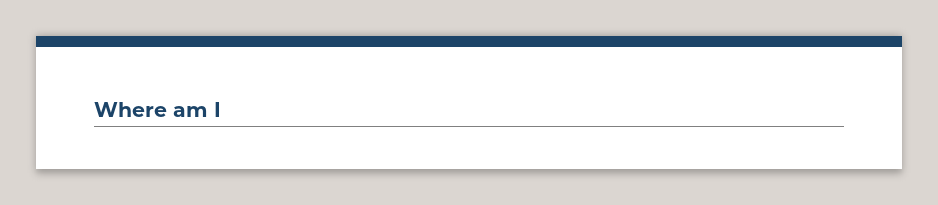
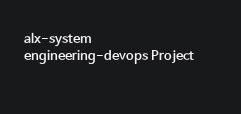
- Where am I
+ alx-system engineering-devops Project

